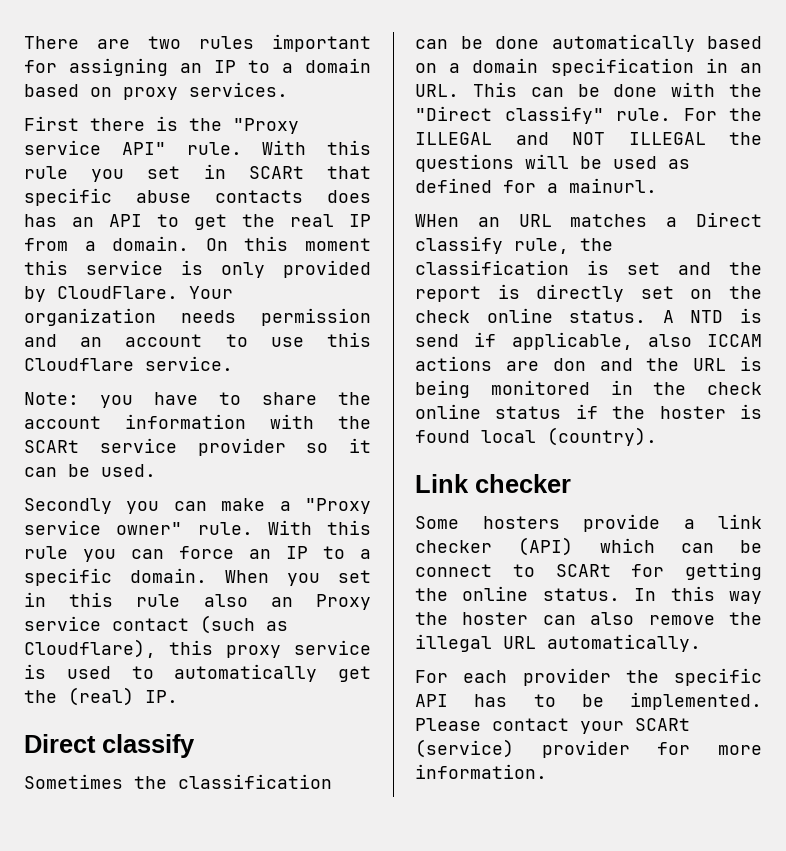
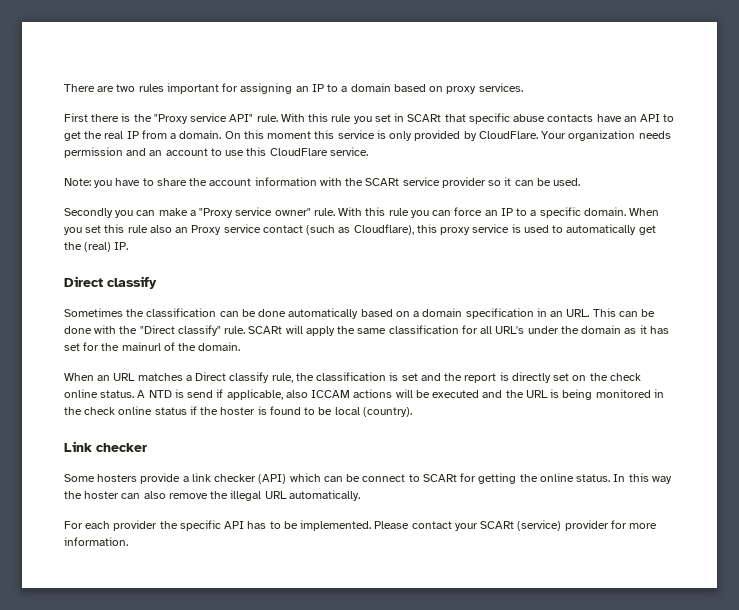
- With this rule you set in SCARt that specific abuse contacts does has an API to get the real IP from a domain.
+ With this rule you set in SCARt that specific abuse contacts have an API to get the real IP from a domain.
- Your organization needs permission and an account to use this Cloudflare service.
+ Your organization needs permission and an account to use this CloudFlare service.
- When you set in this rule also an Proxy service contact (such as Cloudflare), this proxy service is used to automatically get the (real) IP.
+ When you set this rule also an Proxy service contact (such as Cloudflare), this proxy service is used to automatically get the (real) IP.
- For the ILLEGAL and NOT ILLEGAL the questions will be used as defined for a mainurl.
- WHen an URL matches a Direct classify rule, the classification is set and the report is directly set on the check online status.
+ SCARt will apply the same classification for all URL's under the domain as it has set for the mainurl of the domain.
+ When an URL matches a Direct classify rule, the classification is set and the report is directly set on the check online status.
- A NTD is send if applicable, also ICCAM actions are don and the URL is being monitored in the check online status if the hoster is found local (country).
+ A NTD is send if applicable, also ICCAM actions will be executed and the URL is being monitored in the check online status if the hoster is found to be local (country).

